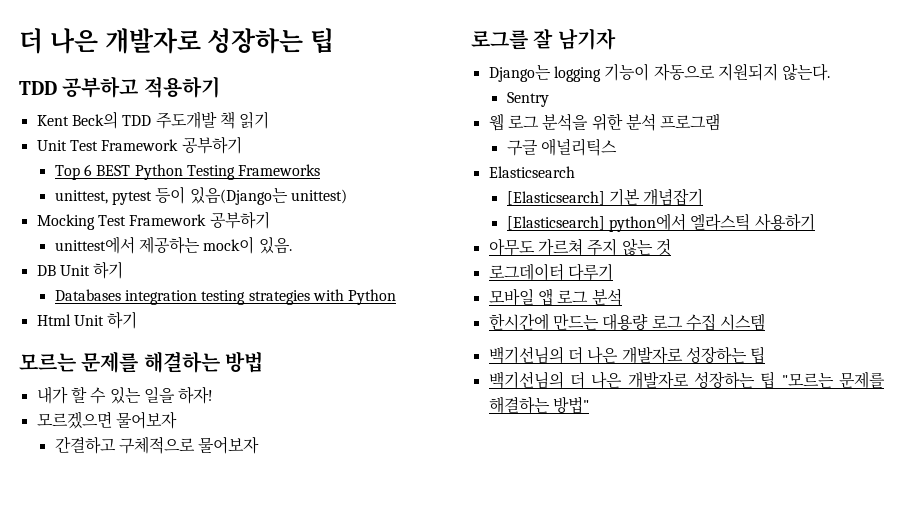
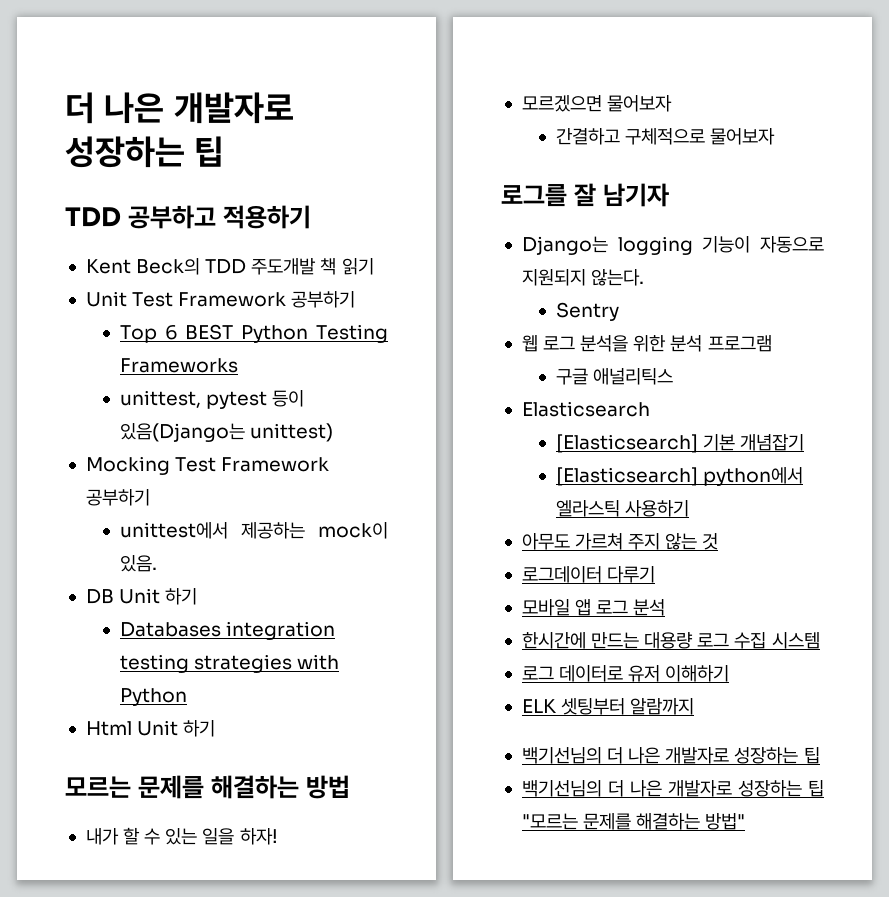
+ 로그 데이터로 유저 이해하기
+ ELK 셋팅부터 알람까지

